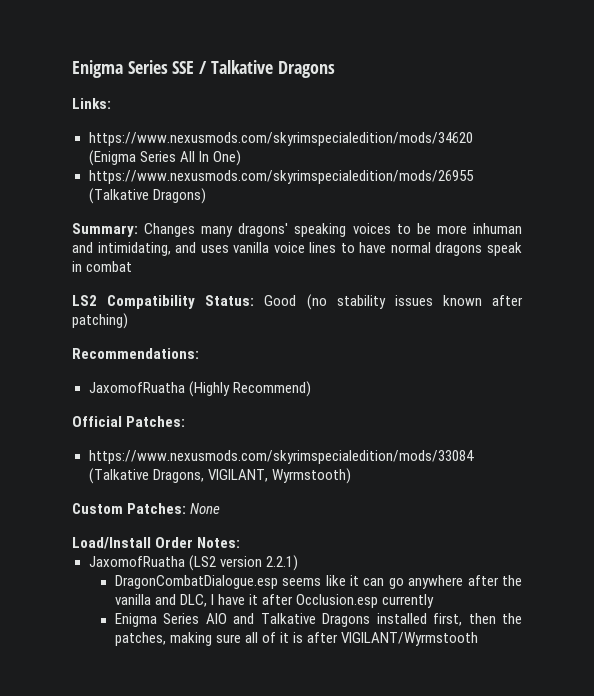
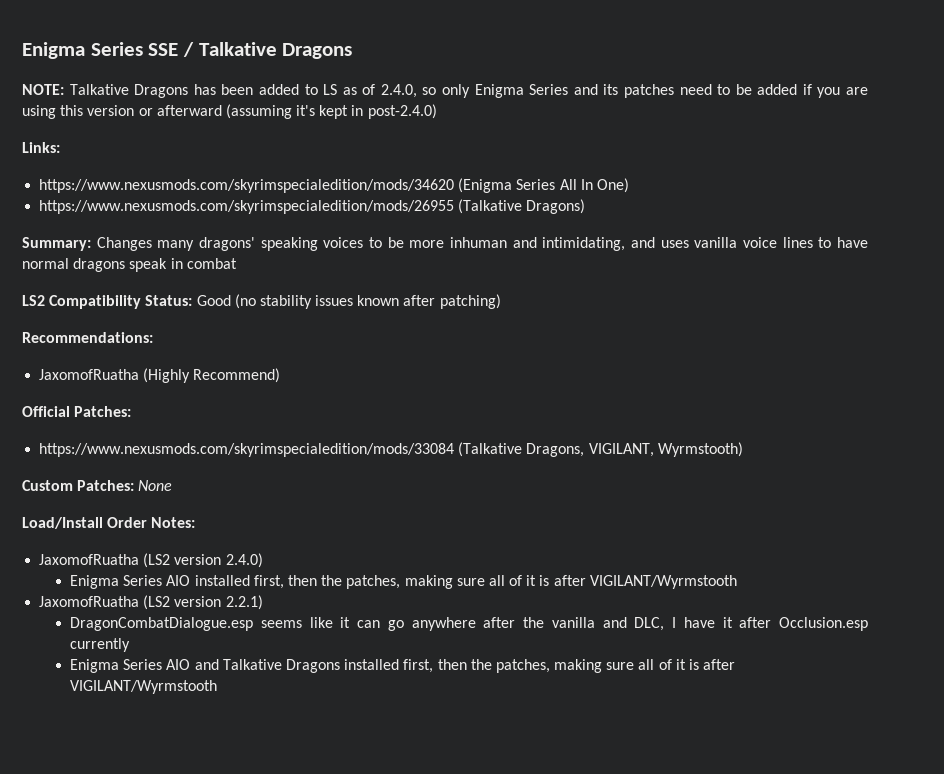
+ NOTE: Talkative Dragons has been added to LS as of 2.4.0, so only Enigma Series and its patches need to be added if you are using this version or afterward (assuming it's kept in post-2.4.0)
+ JaxomofRuatha (LS2 version 2.4.0)
+ Enigma Series AIO installed first, then the patches, making sure all of it is after VIGILANT/Wyrmstooth

